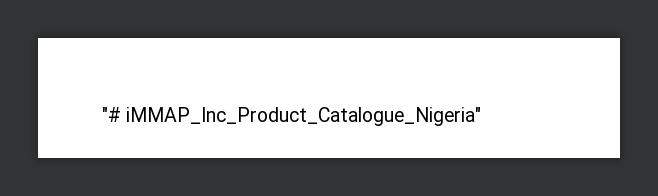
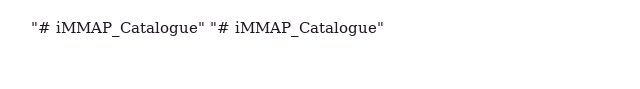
- "# iMMAP_Inc_Product_Catalogue_Nigeria"
+ "# iMMAP_Catalogue" "# iMMAP_Catalogue"

